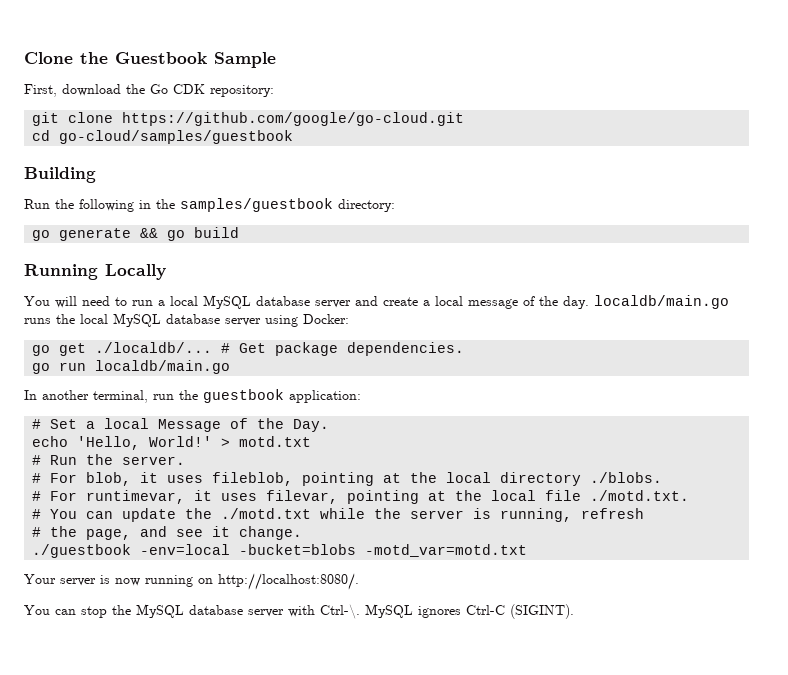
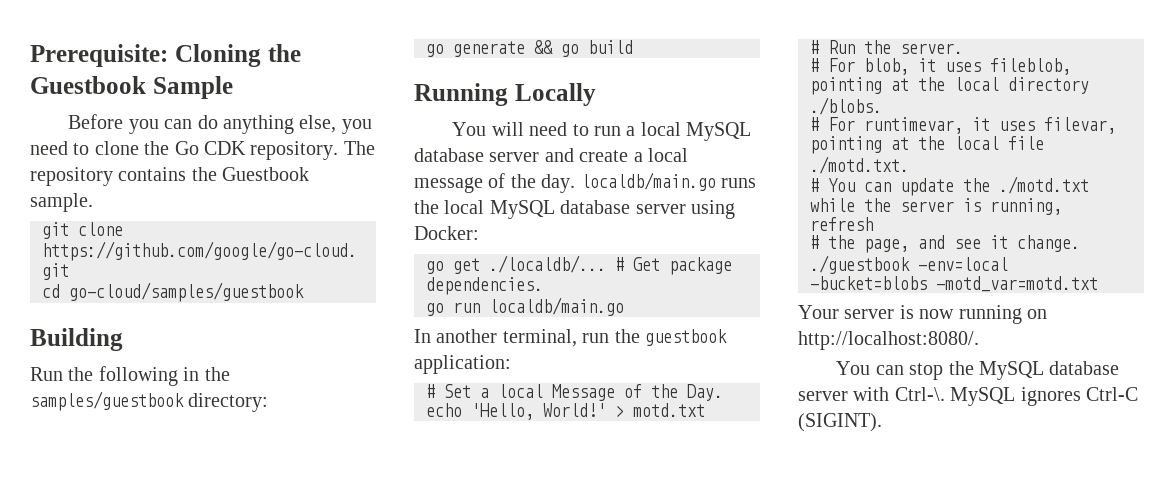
- Clone the Guestbook Sample
+ Prerequisite: Cloning the Guestbook Sample
- First, download the Go CDK repository:
+ Before you can do anything else, you need to clone the Go CDK repository. The repository contains the Guestbook sample.

